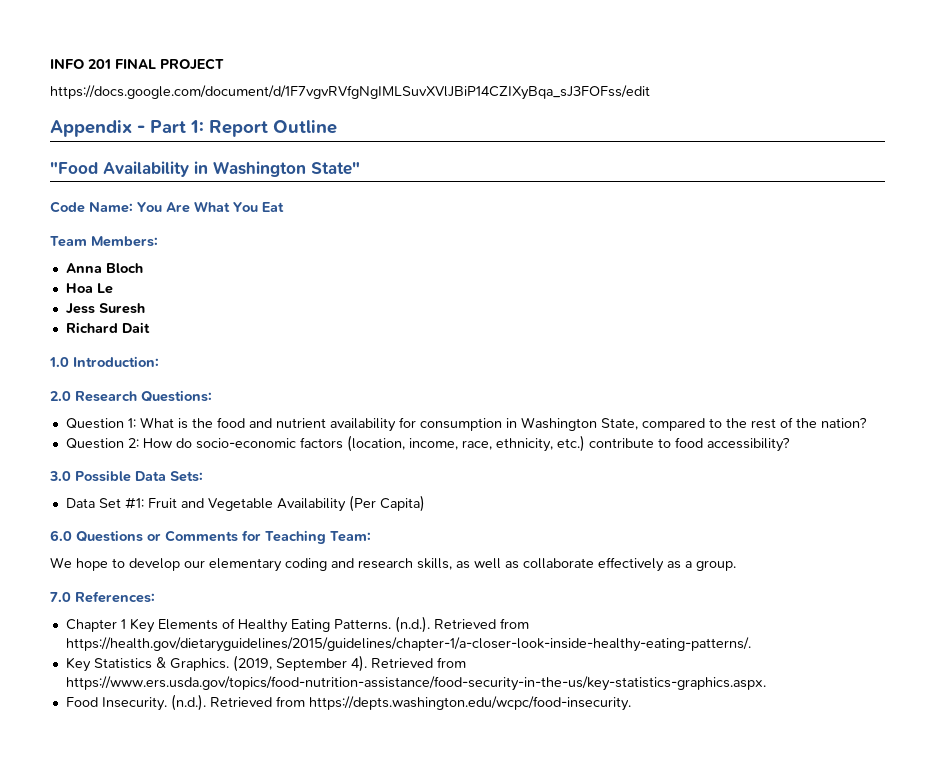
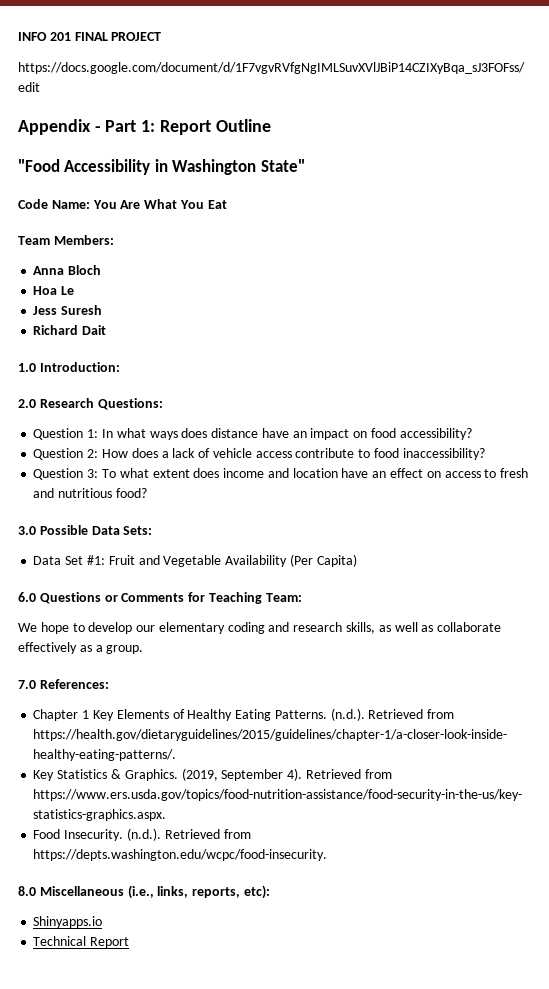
- "Food Availability in Washington State"
+ "Food Accessibility in Washington State"
- Question 1: What is the food and nutrient availability for consumption in Washington State, compared to the rest of the nation?
- Question 2: How do socio-economic factors (location, income, race, ethnicity, etc.) contribute to food accessibility?
+ Question 1: In what ways does distance have an impact on food accessibility?
+ Question 2: How does a lack of vehicle access contribute to food inaccessibility?
+ Question 3: To what extent does income and location have an effect on access to fresh and nutritious food?
+ 8.0 Miscellaneous (i.e., links, reports, etc):
+ Shinyapps.io
+ Technical Report

